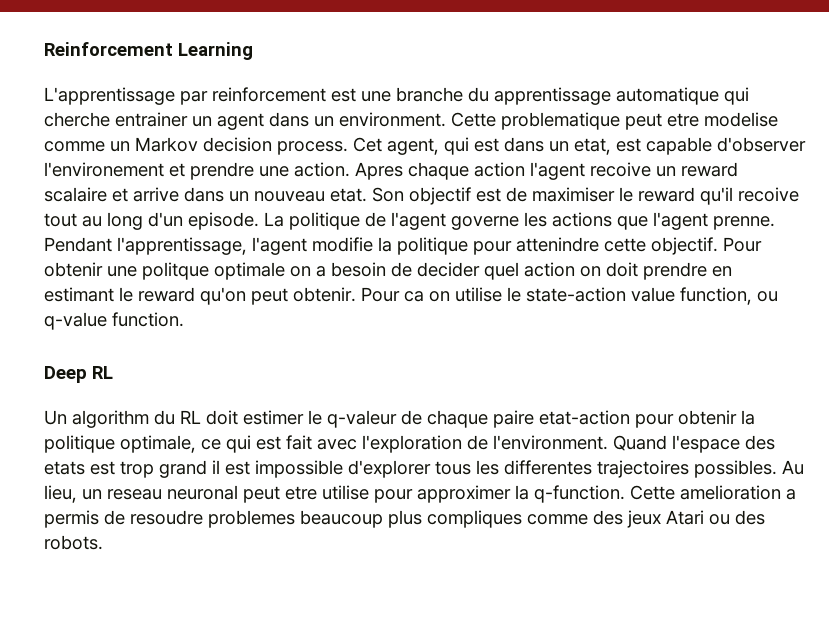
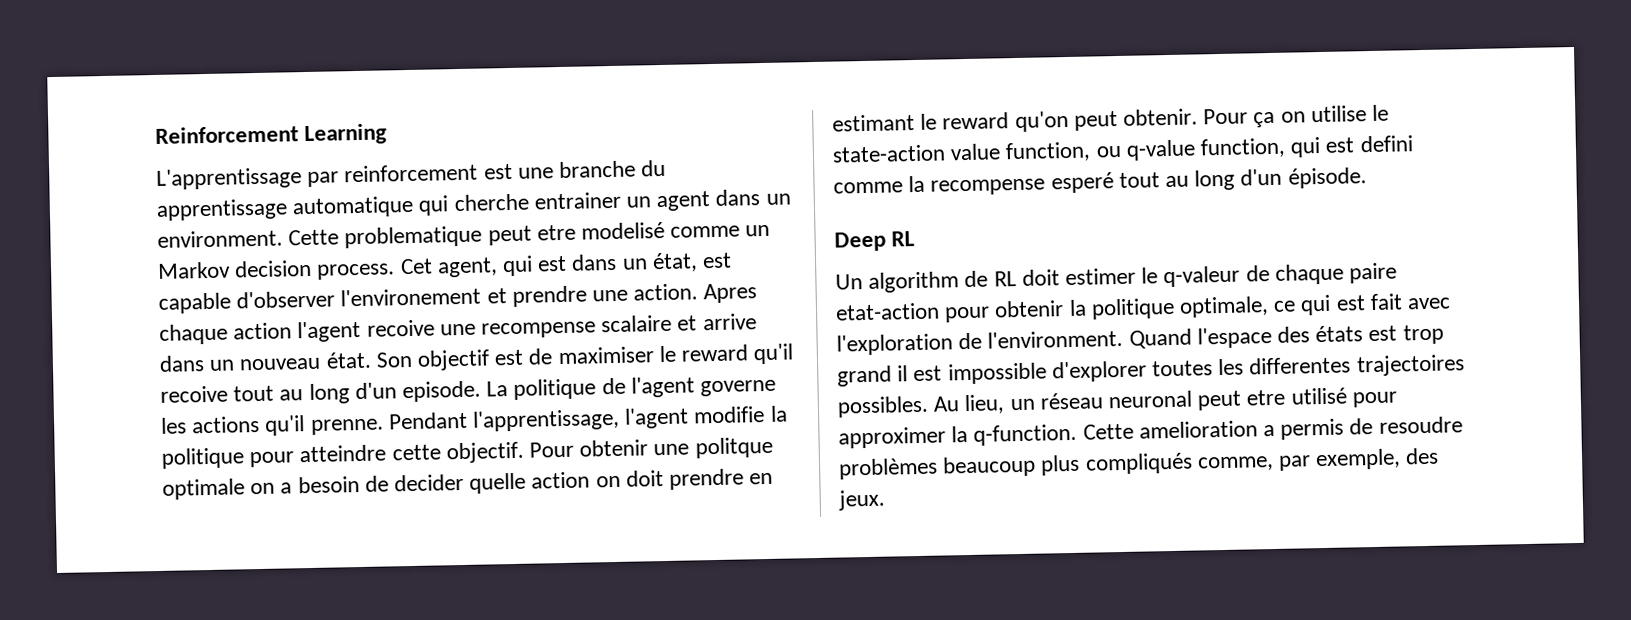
- Cette problematique peut etre modelise comme un Markov decision process.
+ Cette problematique peut etre modelisé comme un Markov decision process.
- Cet agent, qui est dans un etat, est capable d'observer l'environement et prendre une action.
+ Cet agent, qui est dans un état, est capable d'observer l'environement et prendre une action.
- Apres chaque action l'agent recoive un reward scalaire et arrive dans un nouveau etat.
+ Apres chaque action l'agent recoive une recompense scalaire et arrive dans un nouveau état.
- La politique de l'agent governe les actions que l'agent prenne.
+ La politique de l'agent governe les actions qu'il prenne.
- Pendant l'apprentissage, l'agent modifie la politique pour attenindre cette objectif.
+ Pendant l'apprentissage, l'agent modifie la politique pour atteindre cette objectif.
- Pour obtenir une politque optimale on a besoin de decider quel action on doit prendre en estimant le reward qu'on peut obtenir.
+ Pour obtenir une politque optimale on a besoin de decider quelle action on doit prendre en estimant le reward qu'on peut obtenir.
- Pour ca on utilise le state-action value function, ou q-value function.
+ Pour ça on utilise le state-action value function, ou q-value function, qui est defini comme la recompense esperé tout au long d'un épisode.
- Un algorithm du RL doit estimer le q-valeur de chaque paire etat-action pour obtenir la politique optimale, ce qui est fait avec l'exploration de l'environment.
+ Un algorithm de RL doit estimer le q-valeur de chaque paire etat-action pour obtenir la politique optimale, ce qui est fait avec l'exploration de l'environment.
- Quand l'espace des etats est trop grand il est impossible d'explorer tous les differentes trajectoires possibles.
+ Quand l'espace des états est trop grand il est impossible d'explorer toutes les differentes trajectoires possibles.
- Au lieu, un reseau neuronal peut etre utilise pour approximer la q-function.
+ Au lieu, un réseau neuronal peut etre utilisé pour approximer la q-function.
- Cette amelioration a permis de resoudre problemes beaucoup plus compliques comme des jeux Atari ou des robots.
+ Cette amelioration a permis de resoudre problèmes beaucoup plus compliqués comme, par exemple, des jeux.

